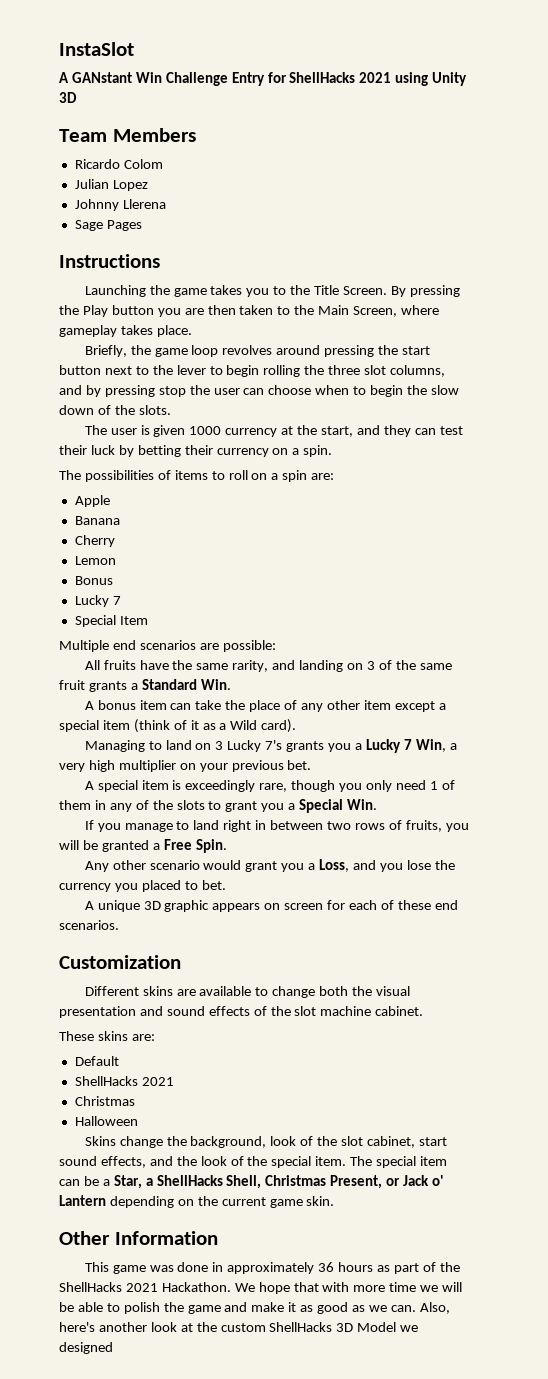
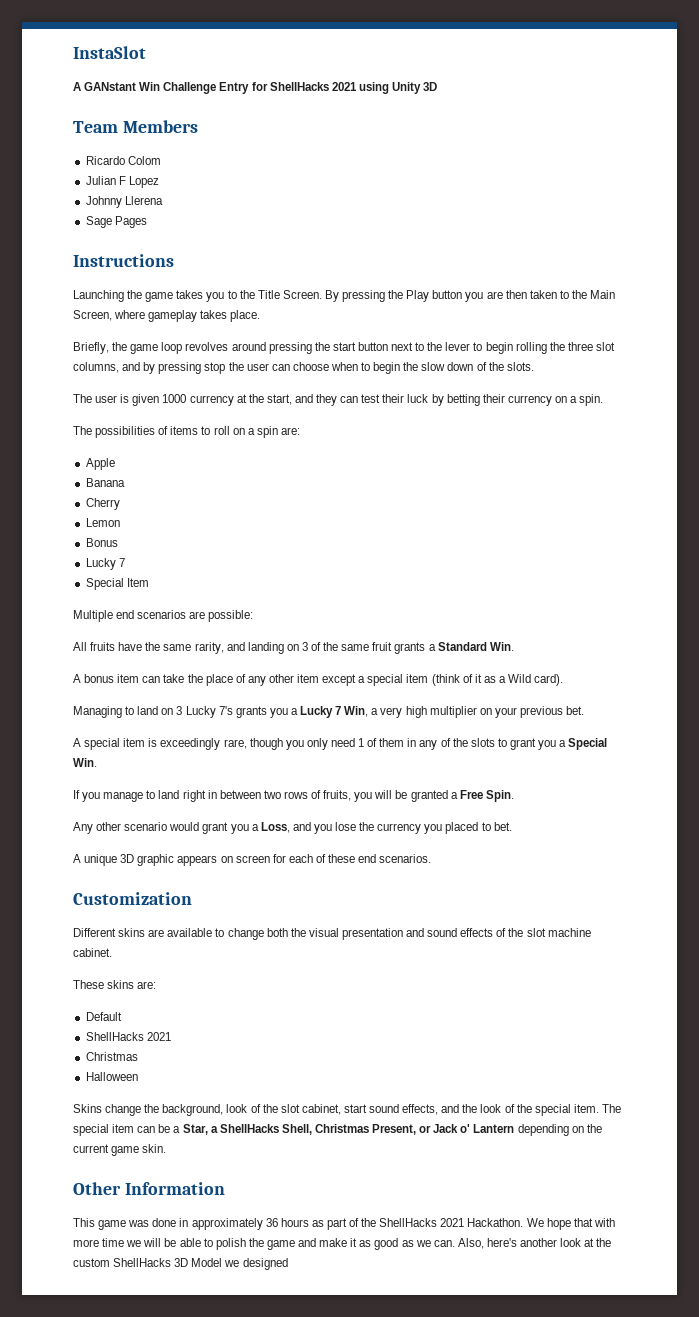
- Julian Lopez
+ Julian F Lopez

